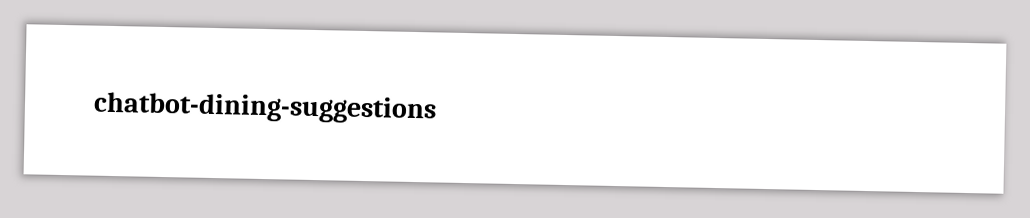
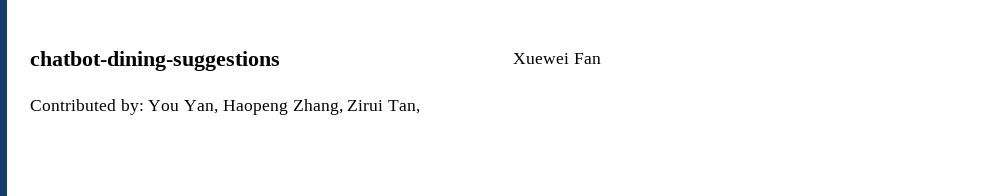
+ Contributed by: You Yan, Haopeng Zhang, Zirui Tan, Xuewei Fan

